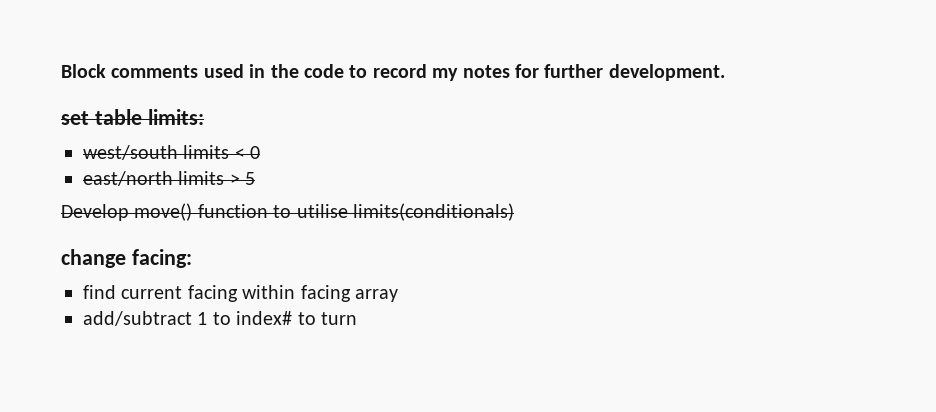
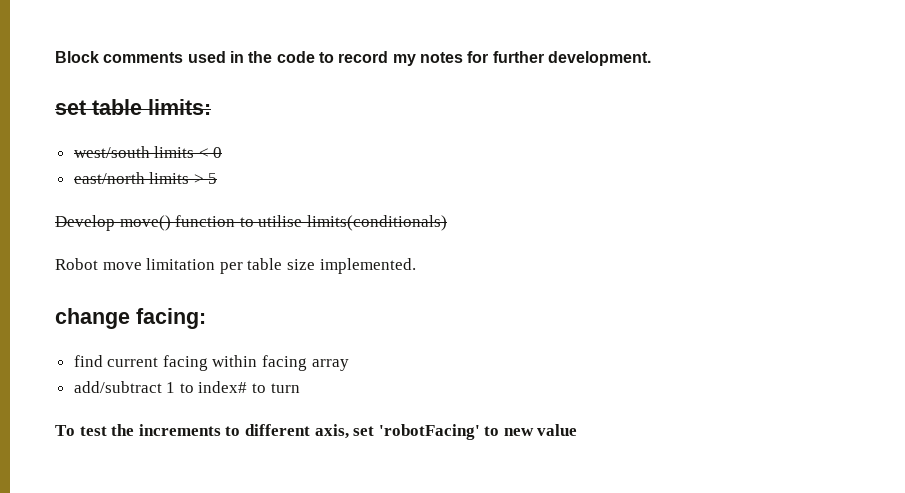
+ Robot move limitation per table size implemented.
+ To test the increments to different axis, set 'robotFacing' to new value

